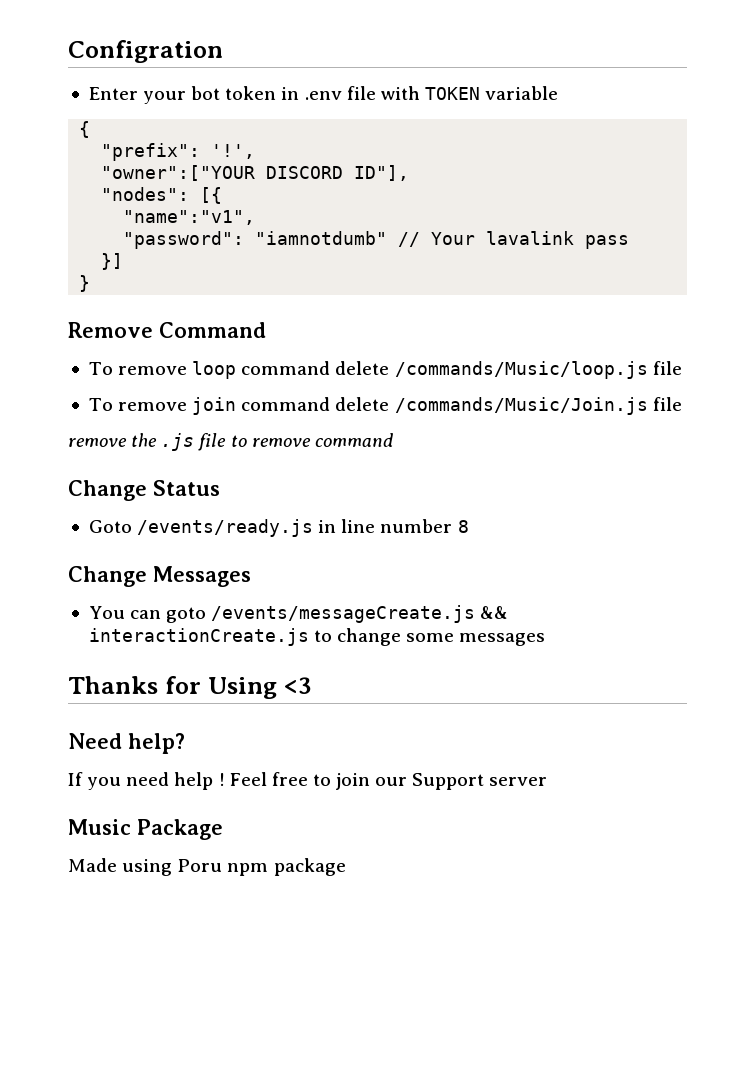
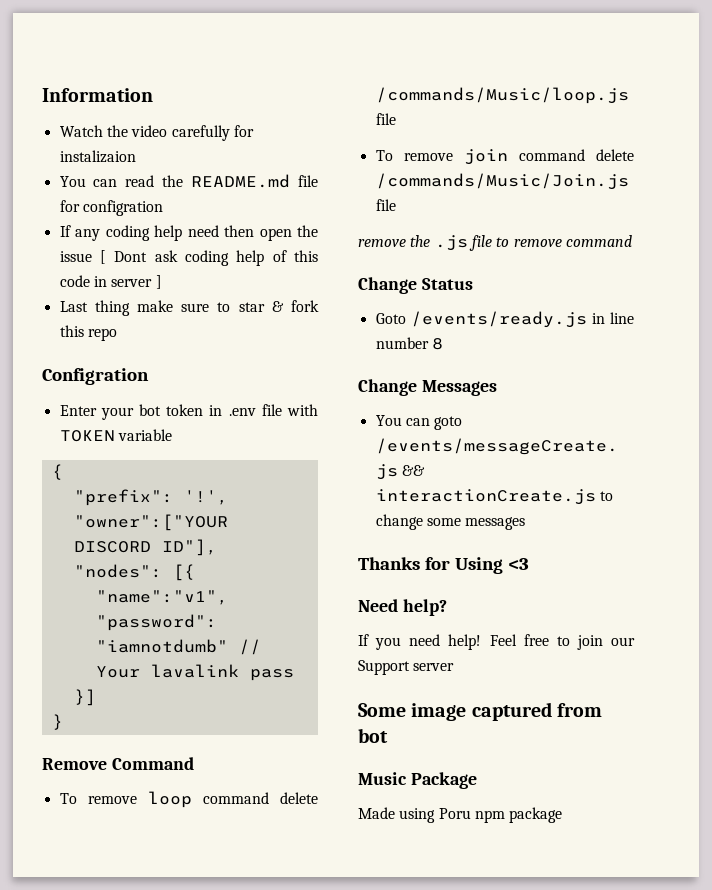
+ Information
+ Watch the video carefully for instalizaion
+ You can read the README.md file for configration
+ If any coding help need then open the issue [ Dont ask coding help of this code in server ]
+ Last thing make sure to star & fork this repo
- If you need help !
+ If you need help!
+ Some image captured from bot

